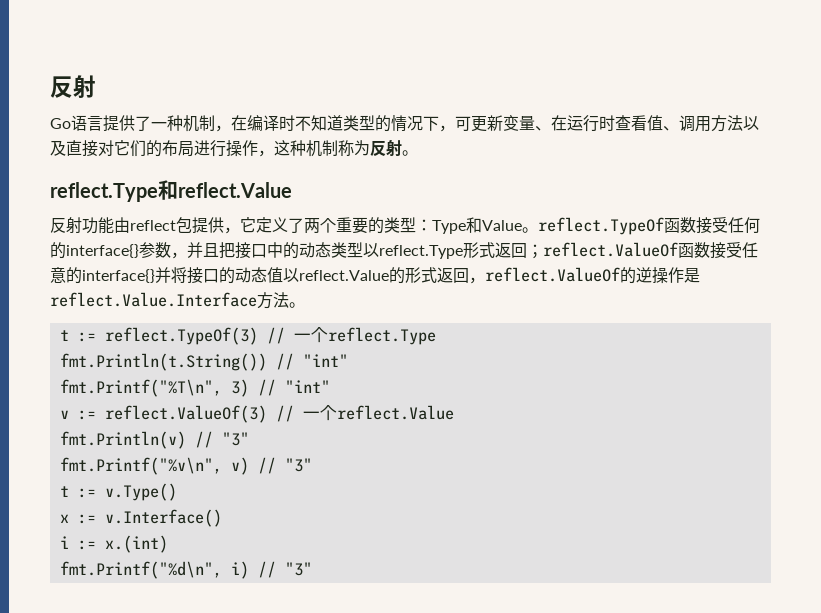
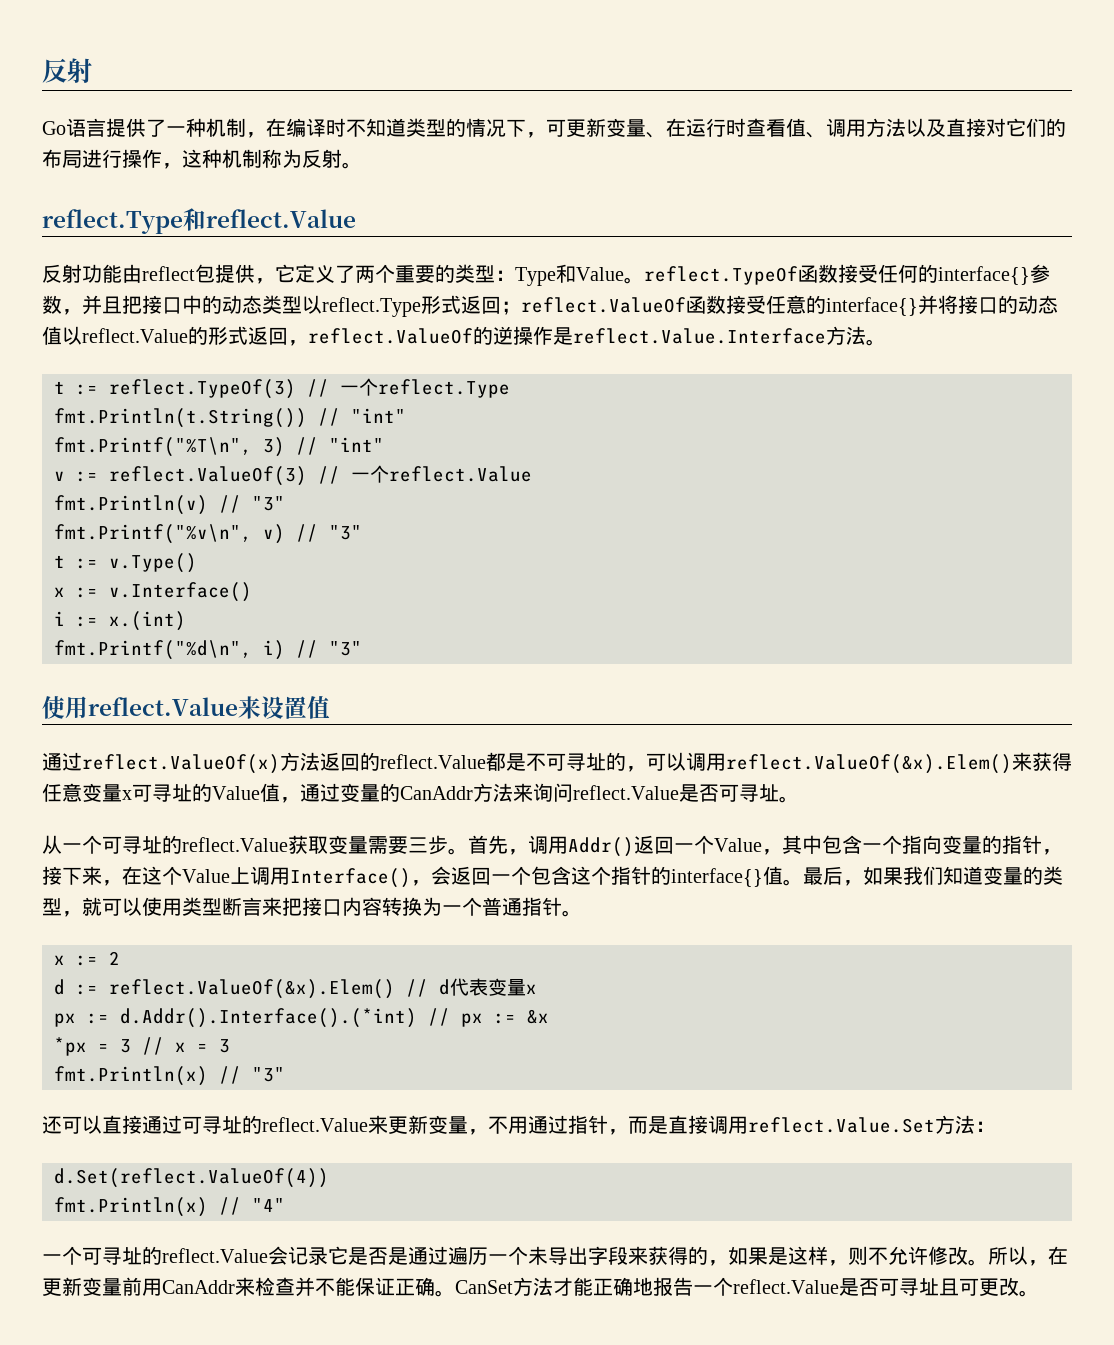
+ 使用reflect.Value来设置值
+ 通过reflect.ValueOf(x)方法返回的reflect.Value都是不可寻址的，可以调用reflect.ValueOf(&x).Elem()来获得任意变量x可寻址的Value值，通过变量的CanAddr方法来询问reflect.Value是否可寻址。
+ 从一个可寻址的reflect.Value获取变量需要三步。首先，调用Addr()返回一个Value，其中包含一个指向变量的指针，接下来，在这个Value上调用Interface()，会返回一个包含这个指针的interface{}值。最后，如果我们知道变量的类型，就可以使用类型断言来把接口内容转换为一个普通指针。
+ x := 2
+ d := reflect.ValueOf(&x).Elem() // d代表变量x
+ px := d.Addr().Interface().(*int) // px := &x
+ *px = 3 // x = 3
+ fmt.Println(x) // "3"
+ 还可以直接通过可寻址的reflect.Value来更新变量，不用通过指针，而是直接调用reflect.Value.Set方法：
+ d.Set(reflect.ValueOf(4))
+ fmt.Println(x) // "4"
+ 一个可寻址的reflect.Value会记录它是否是通过遍历一个未导出字段来获得的，如果是这样，则不允许修改。所以，在更新变量前用CanAddr来检查并不能保证正确。CanSet方法才能正确地报告一个reflect.Value是否可寻址且可更改。

